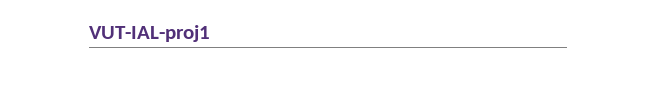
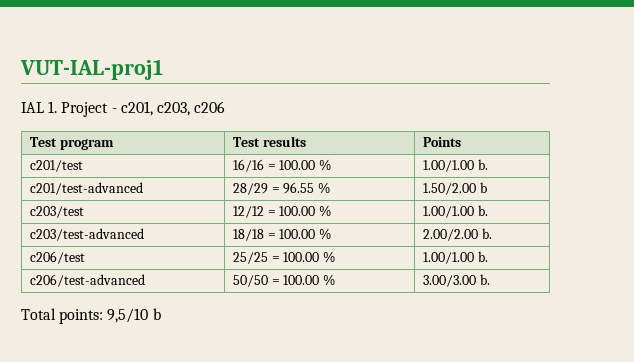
+ IAL 1. Project - c201, c203, c206
+ Test program | Test results | Points
+ c201/test | 16/16 = 100.00 % | 1.00/1.00 b.
+ c201/test-advanced | 28/29 = 96.55 % | 1.50/2.00 b
+ c203/test | 12/12 = 100.00 % | 1.00/1.00 b.
+ c203/test-advanced | 18/18 = 100.00 % | 2.00/2.00 b.
+ c206/test | 25/25 = 100.00 % | 1.00/1.00 b.
+ c206/test-advanced | 50/50 = 100.00 % | 3.00/3.00 b.
+ Total points: 9,5/10 b

